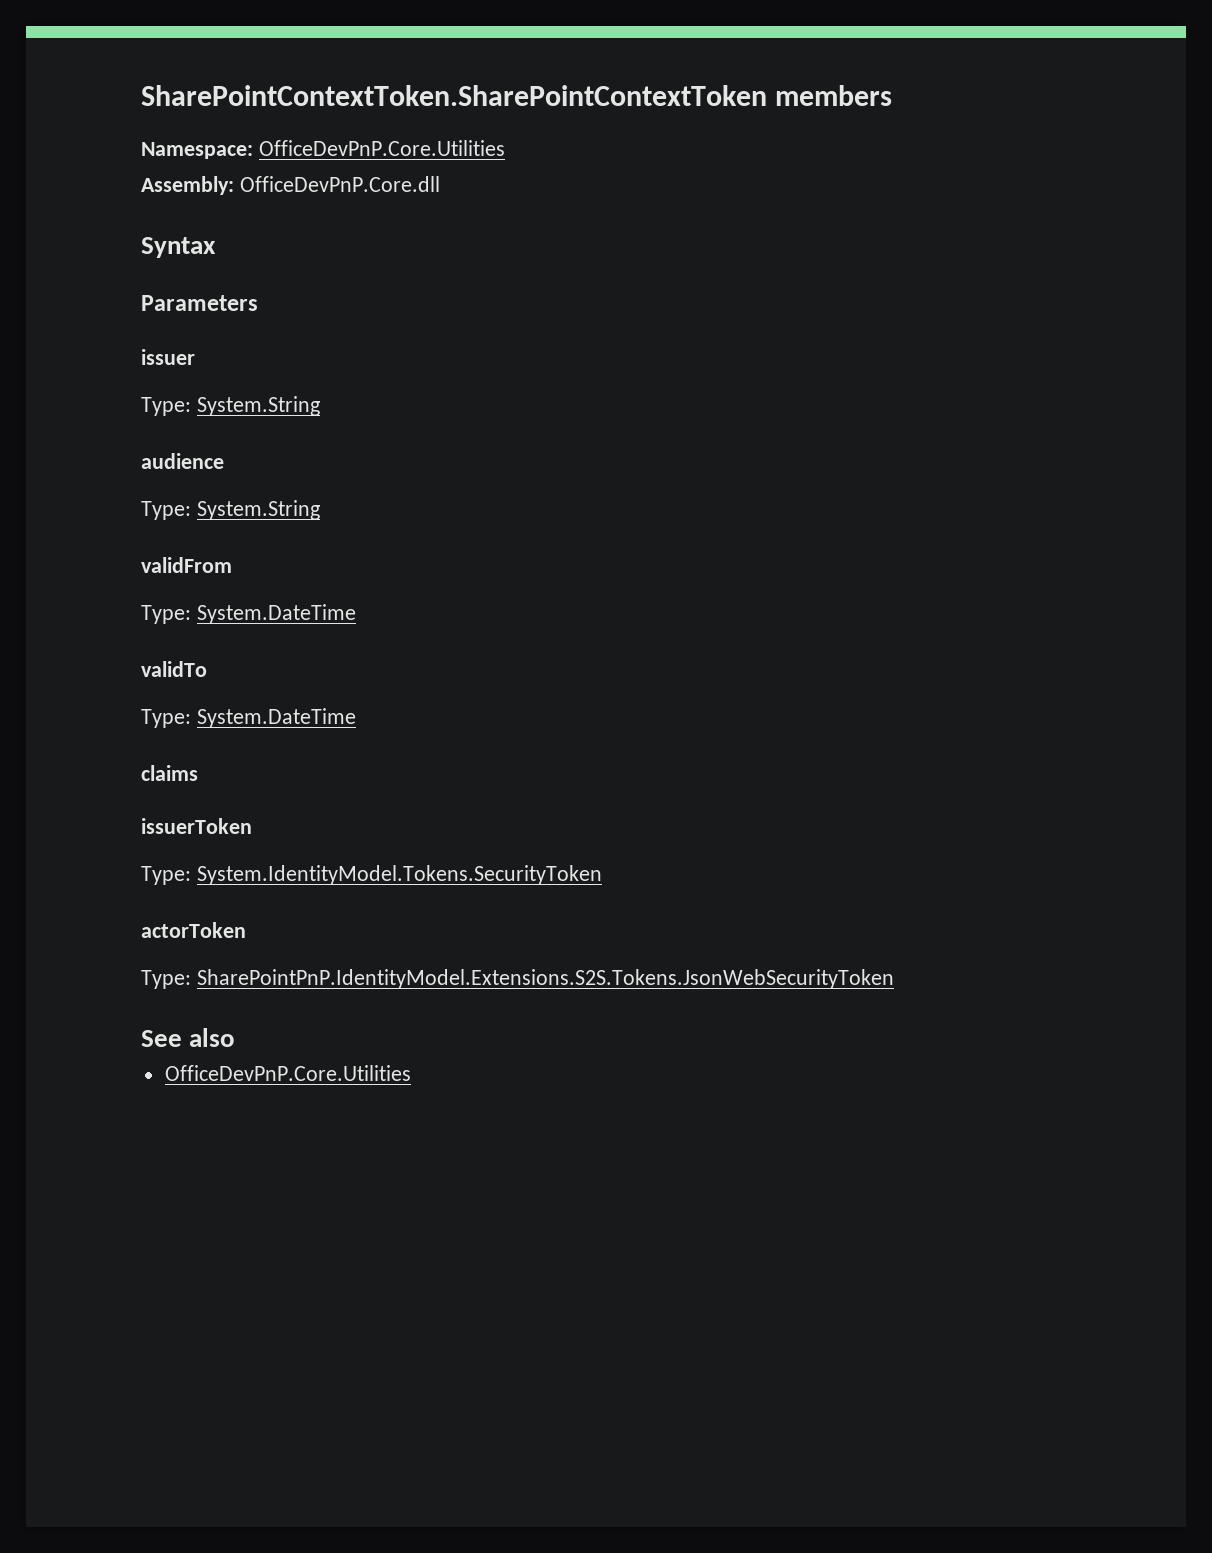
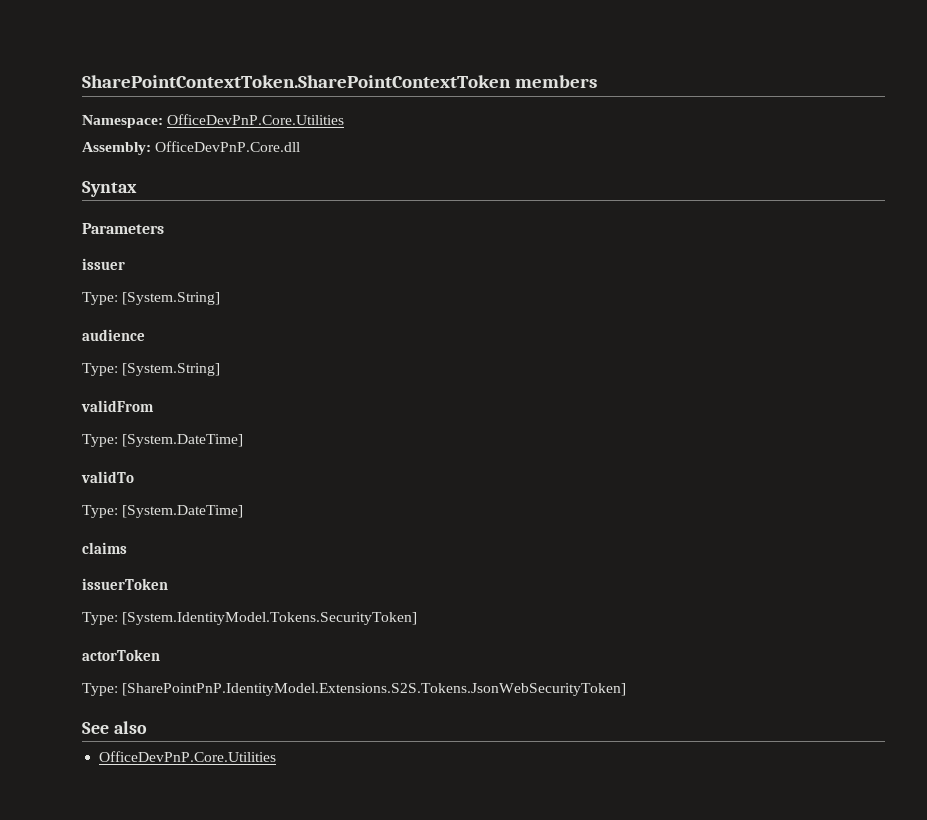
  issuer
- Type: System.String
+ Type: [System.String]
  audience
- Type: System.String
+ Type: [System.String]
  validFrom
- Type: System.DateTime
+ Type: [System.DateTime]
  validTo
- Type: System.DateTime
+ Type: [System.DateTime]
- Type: System.IdentityModel.Tokens.SecurityToken
+ Type: [System.IdentityModel.Tokens.SecurityToken]
- Type: SharePointPnP.IdentityModel.Extensions.S2S.Tokens.JsonWebSecurityToken
+ Type: [SharePointPnP.IdentityModel.Extensions.S2S.Tokens.JsonWebSecurityToken]

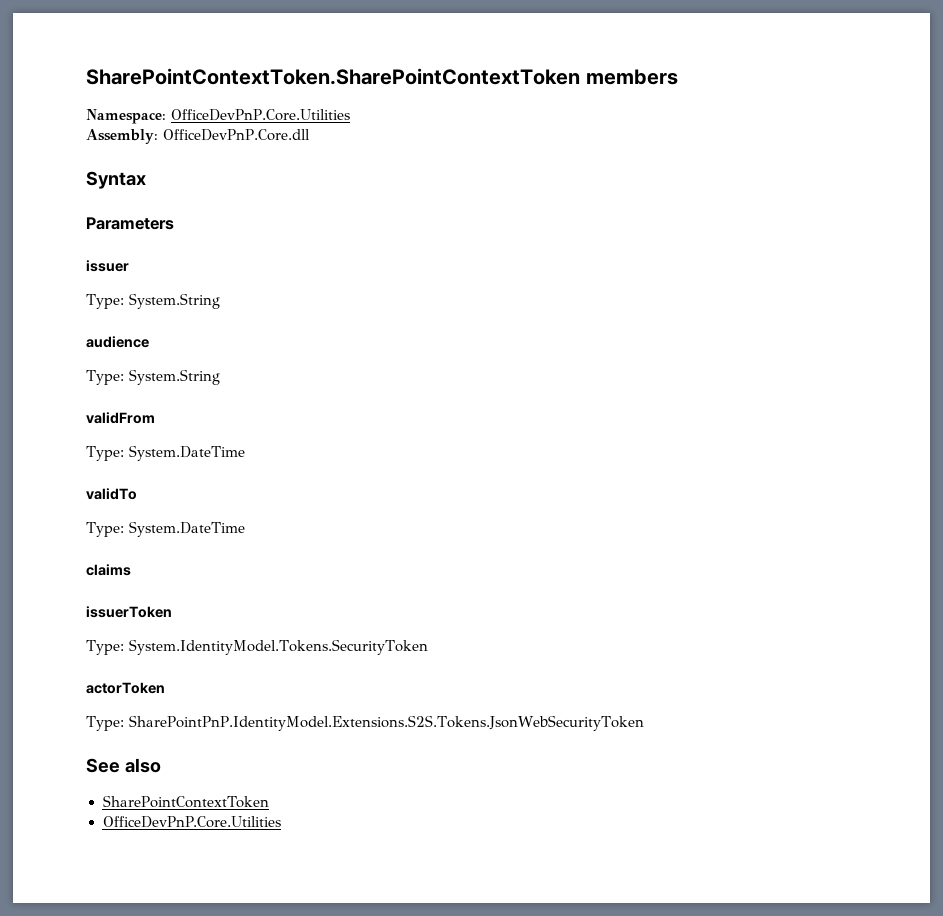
  issuer
- Type: [System.String]
+ Type: System.String
  audience
- Type: [System.String]
+ Type: System.String
  validFrom
- Type: [System.DateTime]
+ Type: System.DateTime
  validTo
- Type: [System.DateTime]
+ Type: System.DateTime
- Type: [System.IdentityModel.Tokens.SecurityToken]
+ Type: System.IdentityModel.Tokens.SecurityToken
- Type: [SharePointPnP.IdentityModel.Extensions.S2S.Tokens.JsonWebSecurityToken]
+ Type: SharePointPnP.IdentityModel.Extensions.S2S.Tokens.JsonWebSecurityToken
+ SharePointContextToken

